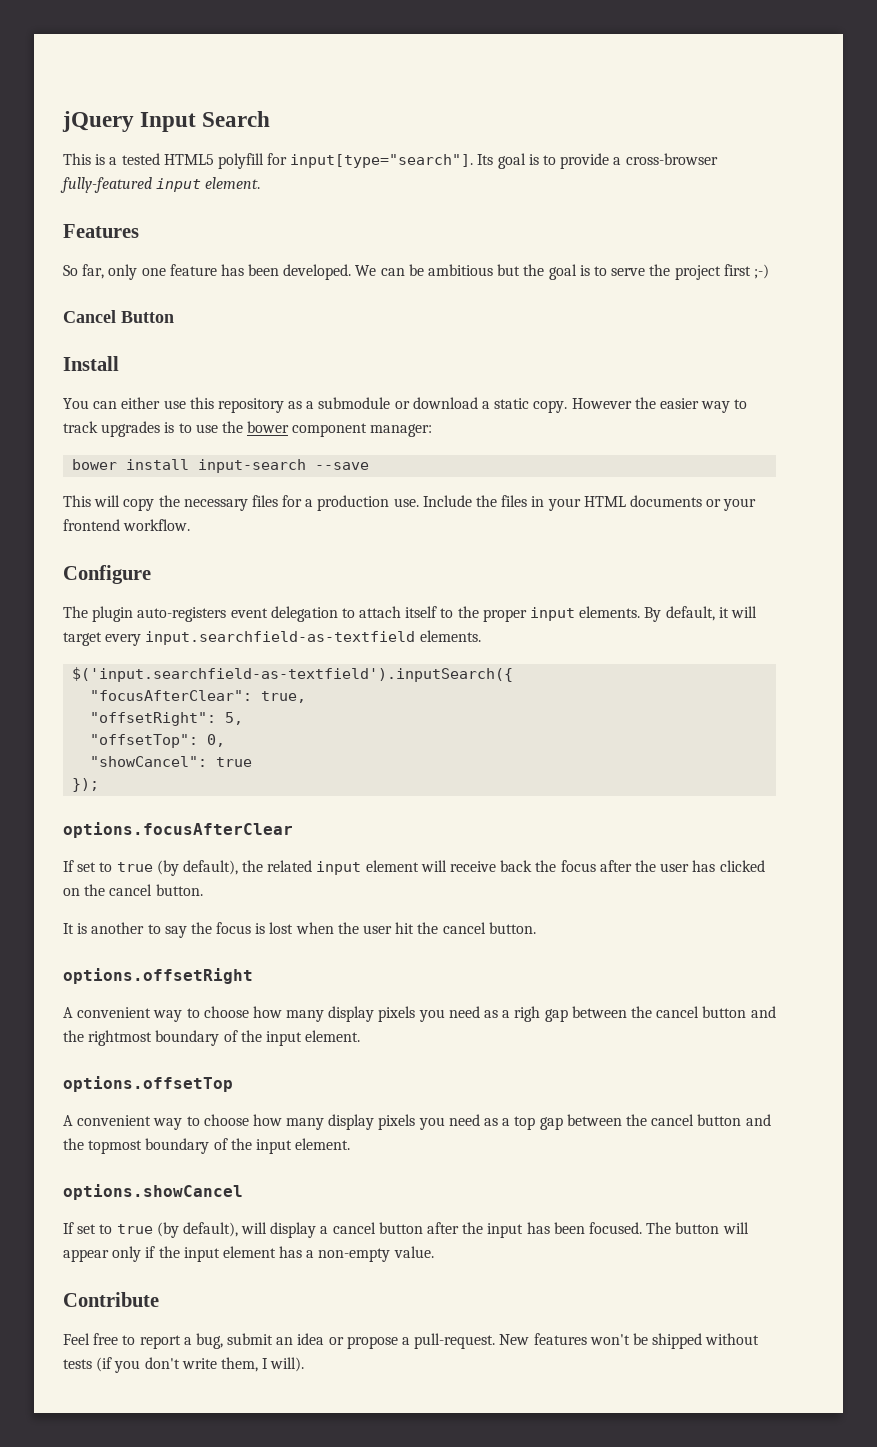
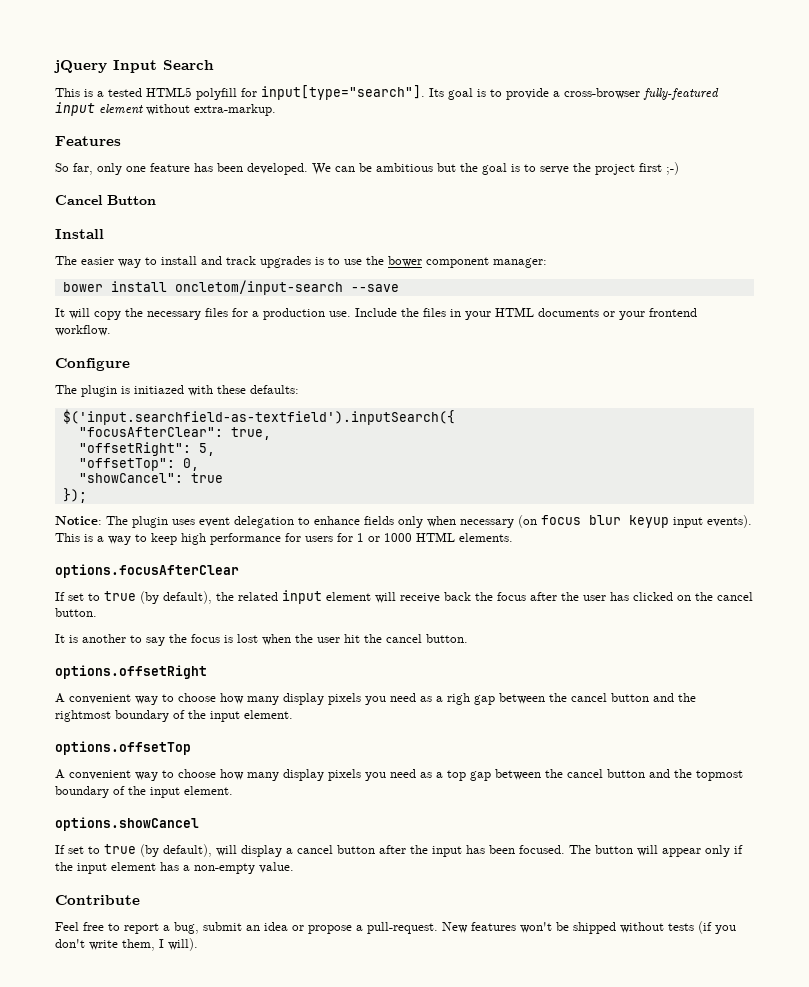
- Its goal is to provide a cross-browser fully-featured input element.
+ Its goal is to provide a cross-browser fully-featured input element without extra-markup.
- You can either use this repository as a submodule or download a static copy. However the easier way to track upgrades is to use the bower component manager:
+ The easier way to install and track upgrades is to use the bower component manager:
- bower install input-search --save
+ bower install oncletom/input-search --save
- This will copy the necessary files for a production use.
+ It will copy the necessary files for a production use.
- The plugin auto-registers event delegation to attach itself to the proper input elements. By default, it will target every input.searchfield-as-textfield elements.
+ The plugin is initiazed with these defaults:
+ Notice: The plugin uses event delegation to enhance fields only when necessary (on focus blur keyup input events). This is a way to keep high performance for users for 1 or 1000 HTML elements.

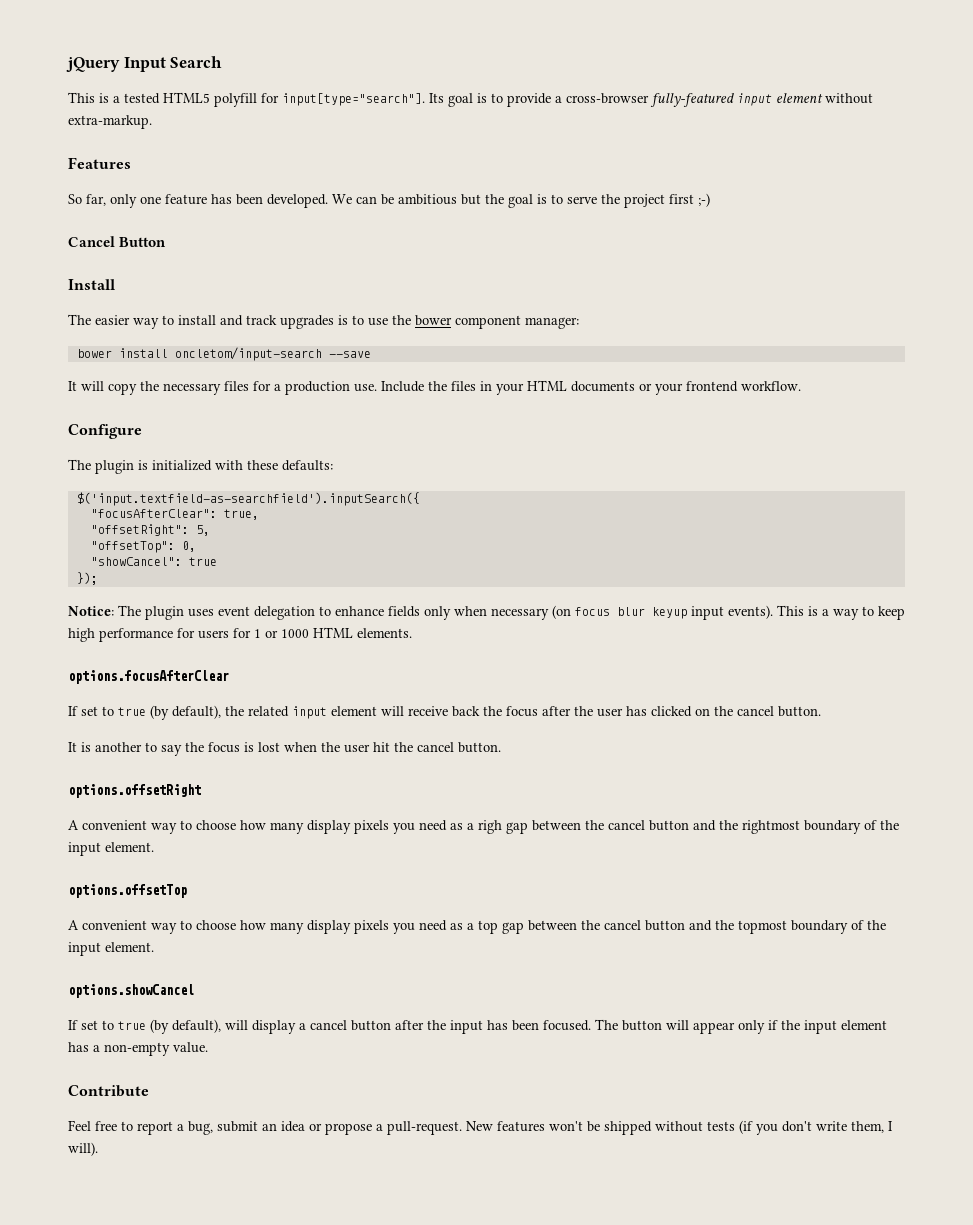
- The plugin is initiazed with these defaults:
+ The plugin is initialized with these defaults:
- $('input.searchfield-as-textfield').inputSearch({
+ $('input.textfield-as-searchfield').inputSearch({

